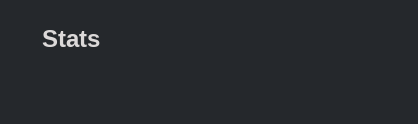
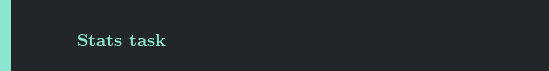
- Stats
+ Stats task

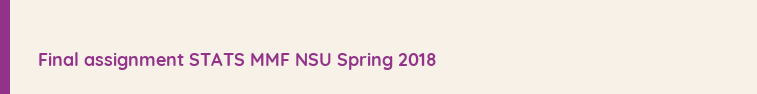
- Stats task
+ Final assignment STATS MMF NSU Spring 2018

